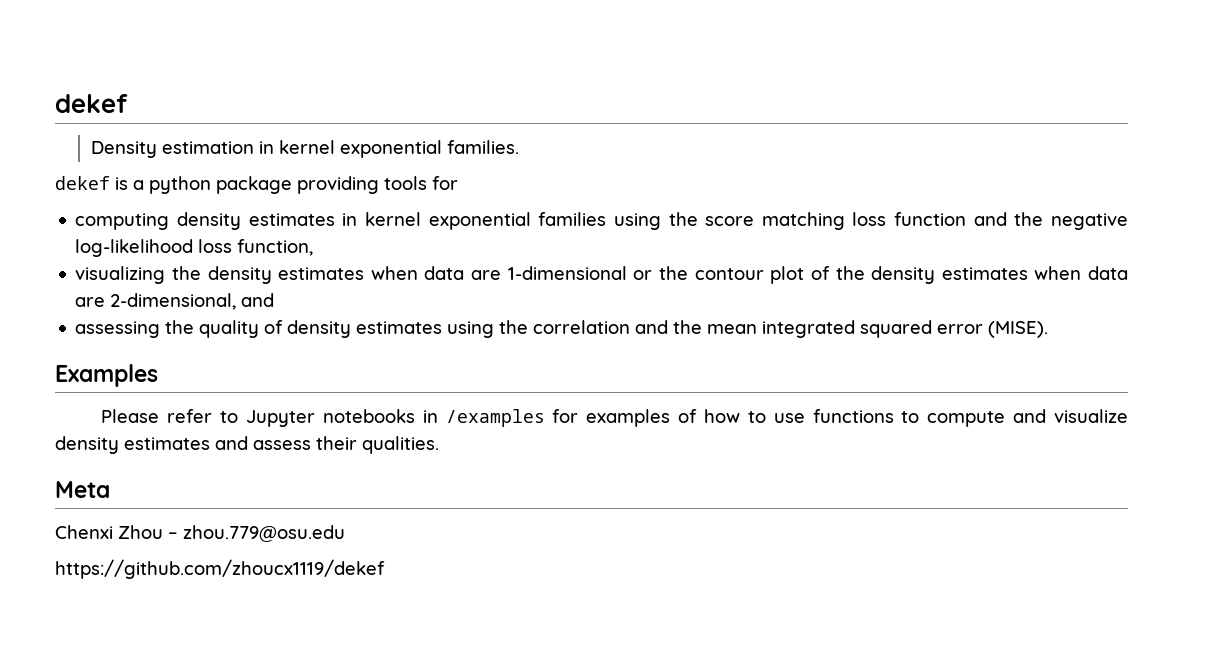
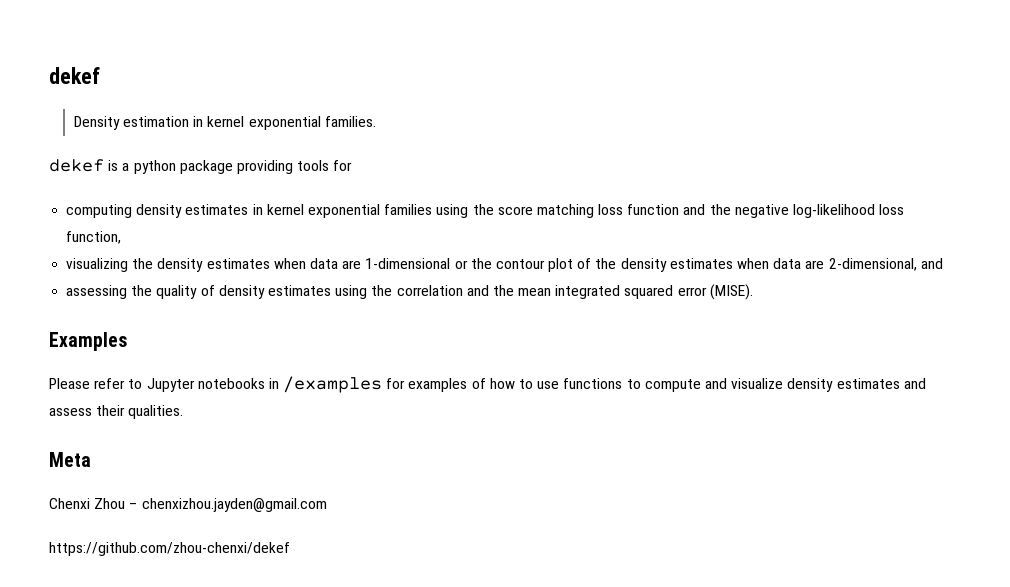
- Chenxi Zhou – zhou.779@osu.edu
- https://github.com/zhoucx1119/dekef
+ Chenxi Zhou – chenxizhou.jayden@gmail.com
+ https://github.com/zhou-chenxi/dekef

